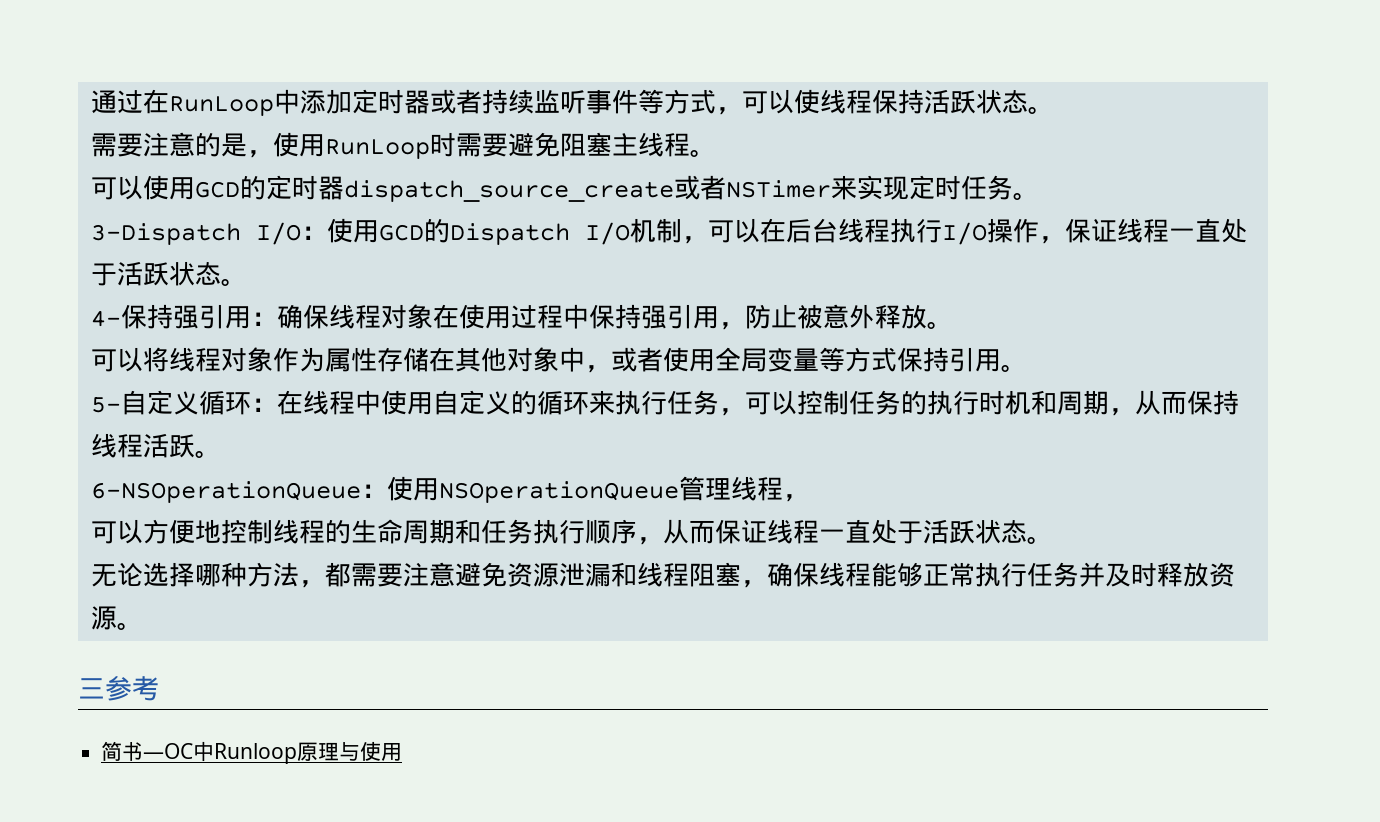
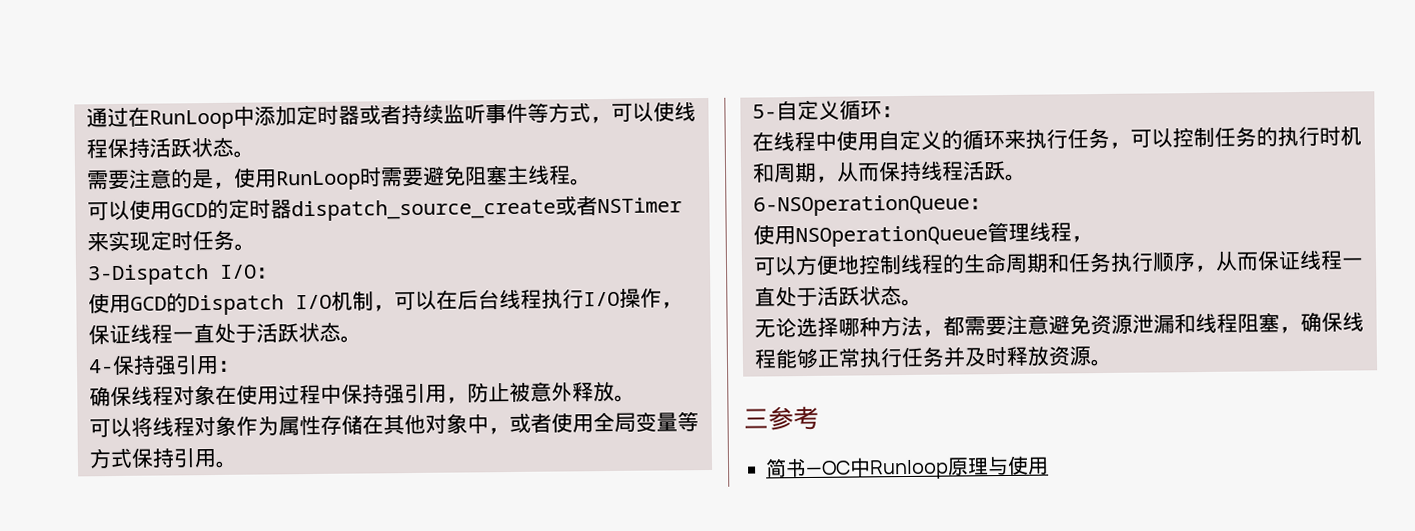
- 3-Dispatch I/O：使用GCD的Dispatch I/O机制，可以在后台线程执行I/O操作，保证线程一直处于活跃状态。
+ 3-Dispatch I/O：
+ 使用GCD的Dispatch I/O机制，可以在后台线程执行I/O操作，保证线程一直处于活跃状态。
- 4-保持强引用：确保线程对象在使用过程中保持强引用，防止被意外释放。
+ 4-保持强引用：
+ 确保线程对象在使用过程中保持强引用，防止被意外释放。
- 5-自定义循环：在线程中使用自定义的循环来执行任务，可以控制任务的执行时机和周期，从而保持线程活跃。
+ 5-自定义循环：
+ 在线程中使用自定义的循环来执行任务，可以控制任务的执行时机和周期，从而保持线程活跃。
- 6-NSOperationQueue：使用NSOperationQueue管理线程，
+ 6-NSOperationQueue：
+ 使用NSOperationQueue管理线程，

